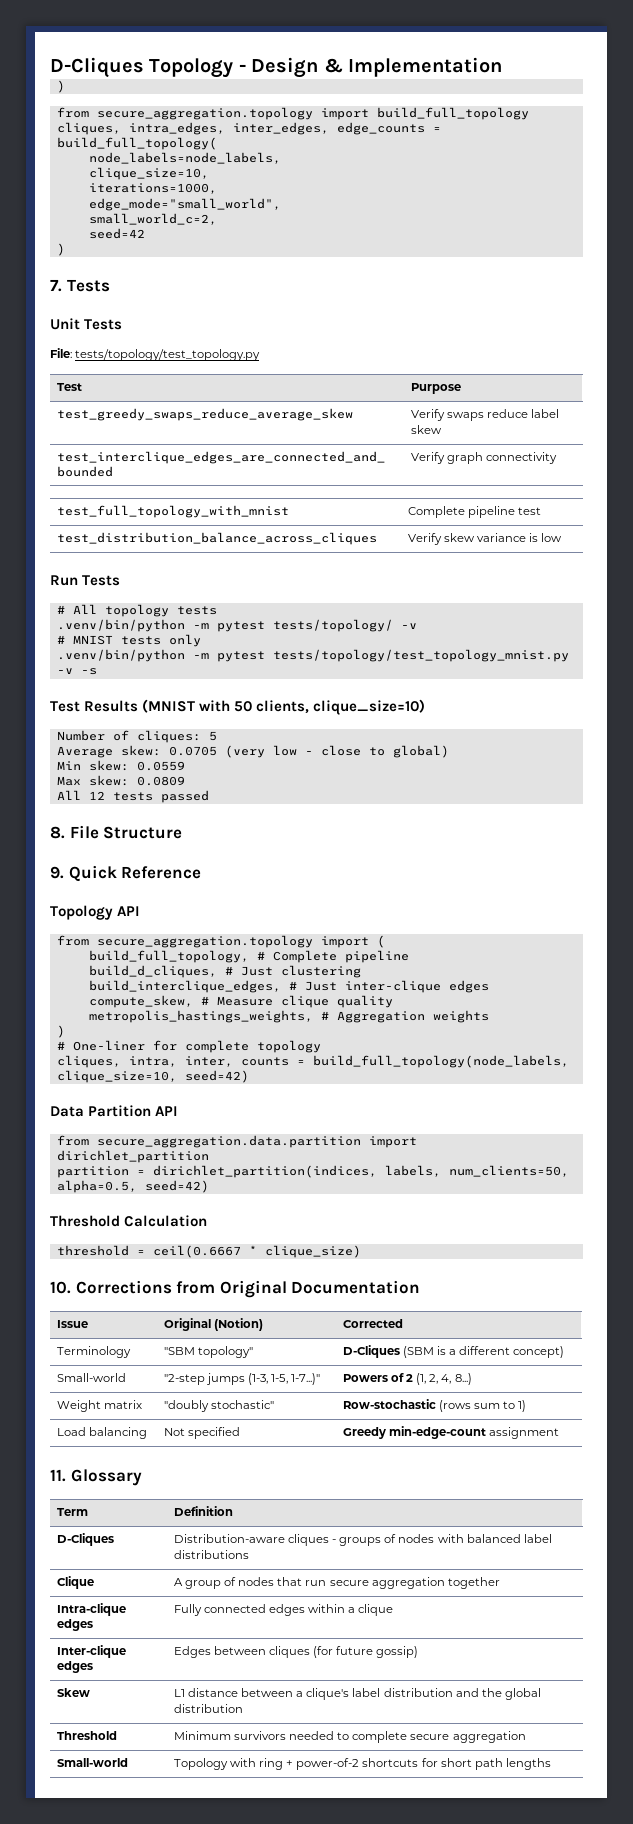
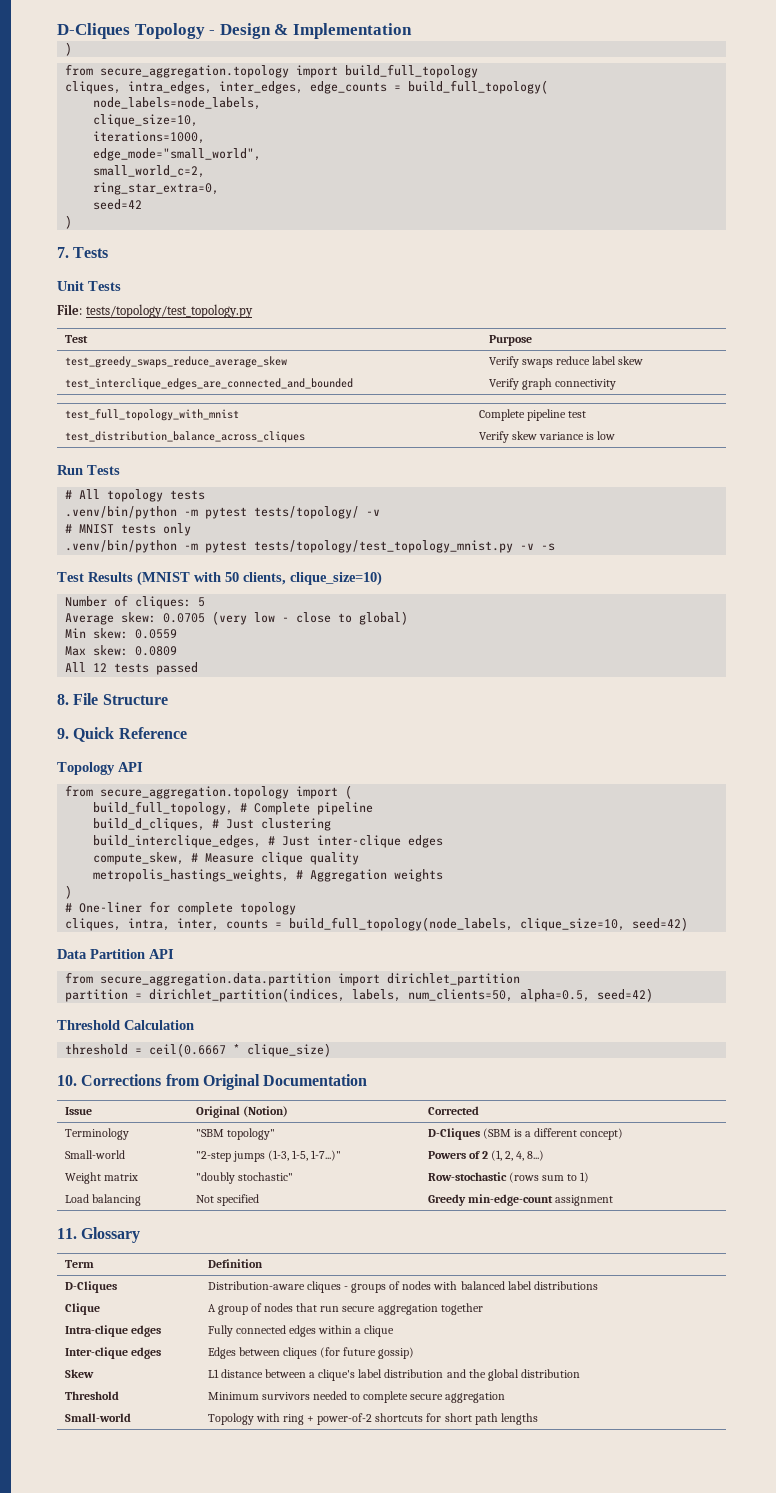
+ ring_star_extra=0,

